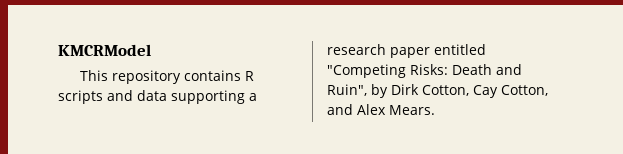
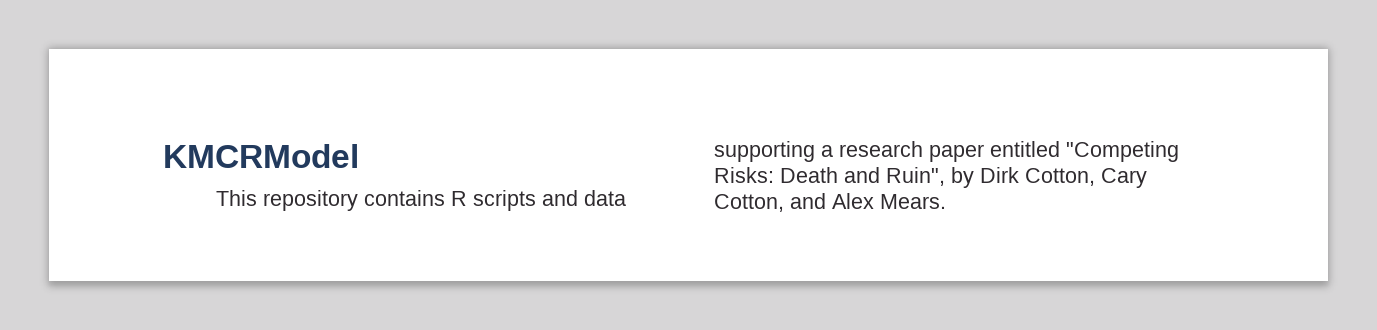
- This repository contains R scripts and data supporting a research paper entitled "Competing Risks: Death and Ruin", by Dirk Cotton, Cay Cotton, and Alex Mears.
+ This repository contains R scripts and data supporting a research paper entitled "Competing Risks: Death and Ruin", by Dirk Cotton, Cary Cotton, and Alex Mears.

